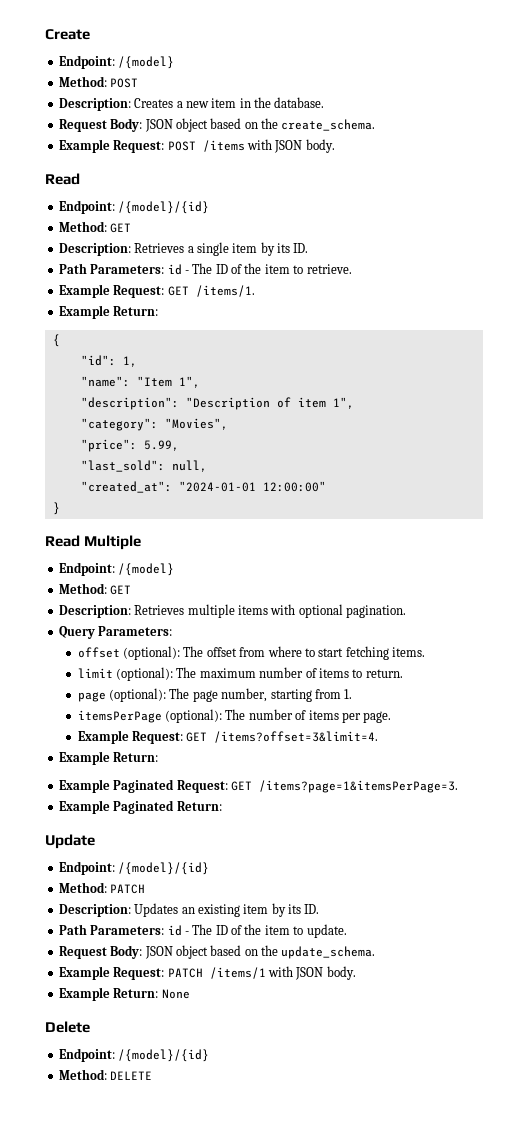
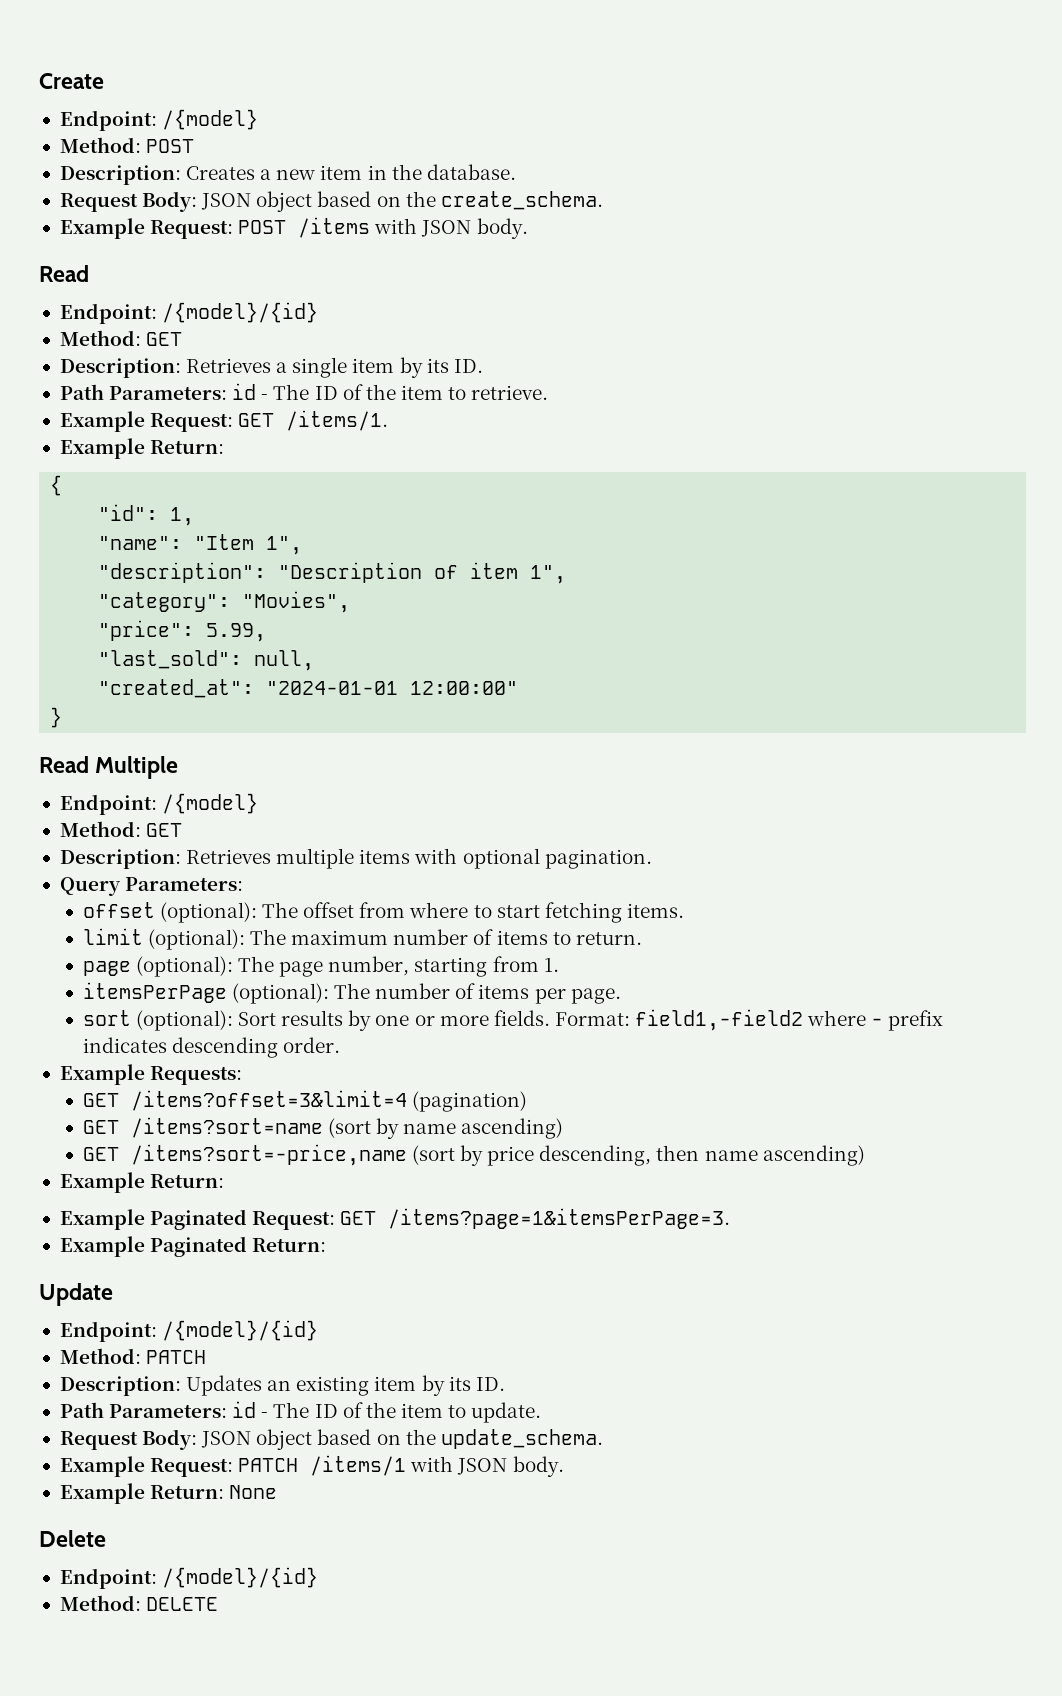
- Example Request: GET /items?offset=3&limit=4.
+ sort (optional): Sort results by one or more fields. Format: field1,-field2 where - prefix indicates descending order.
+ Example Requests:
+ GET /items?offset=3&limit=4 (pagination)
+ GET /items?sort=name (sort by name ascending)
+ GET /items?sort=-price,name (sort by price descending, then name ascending)

